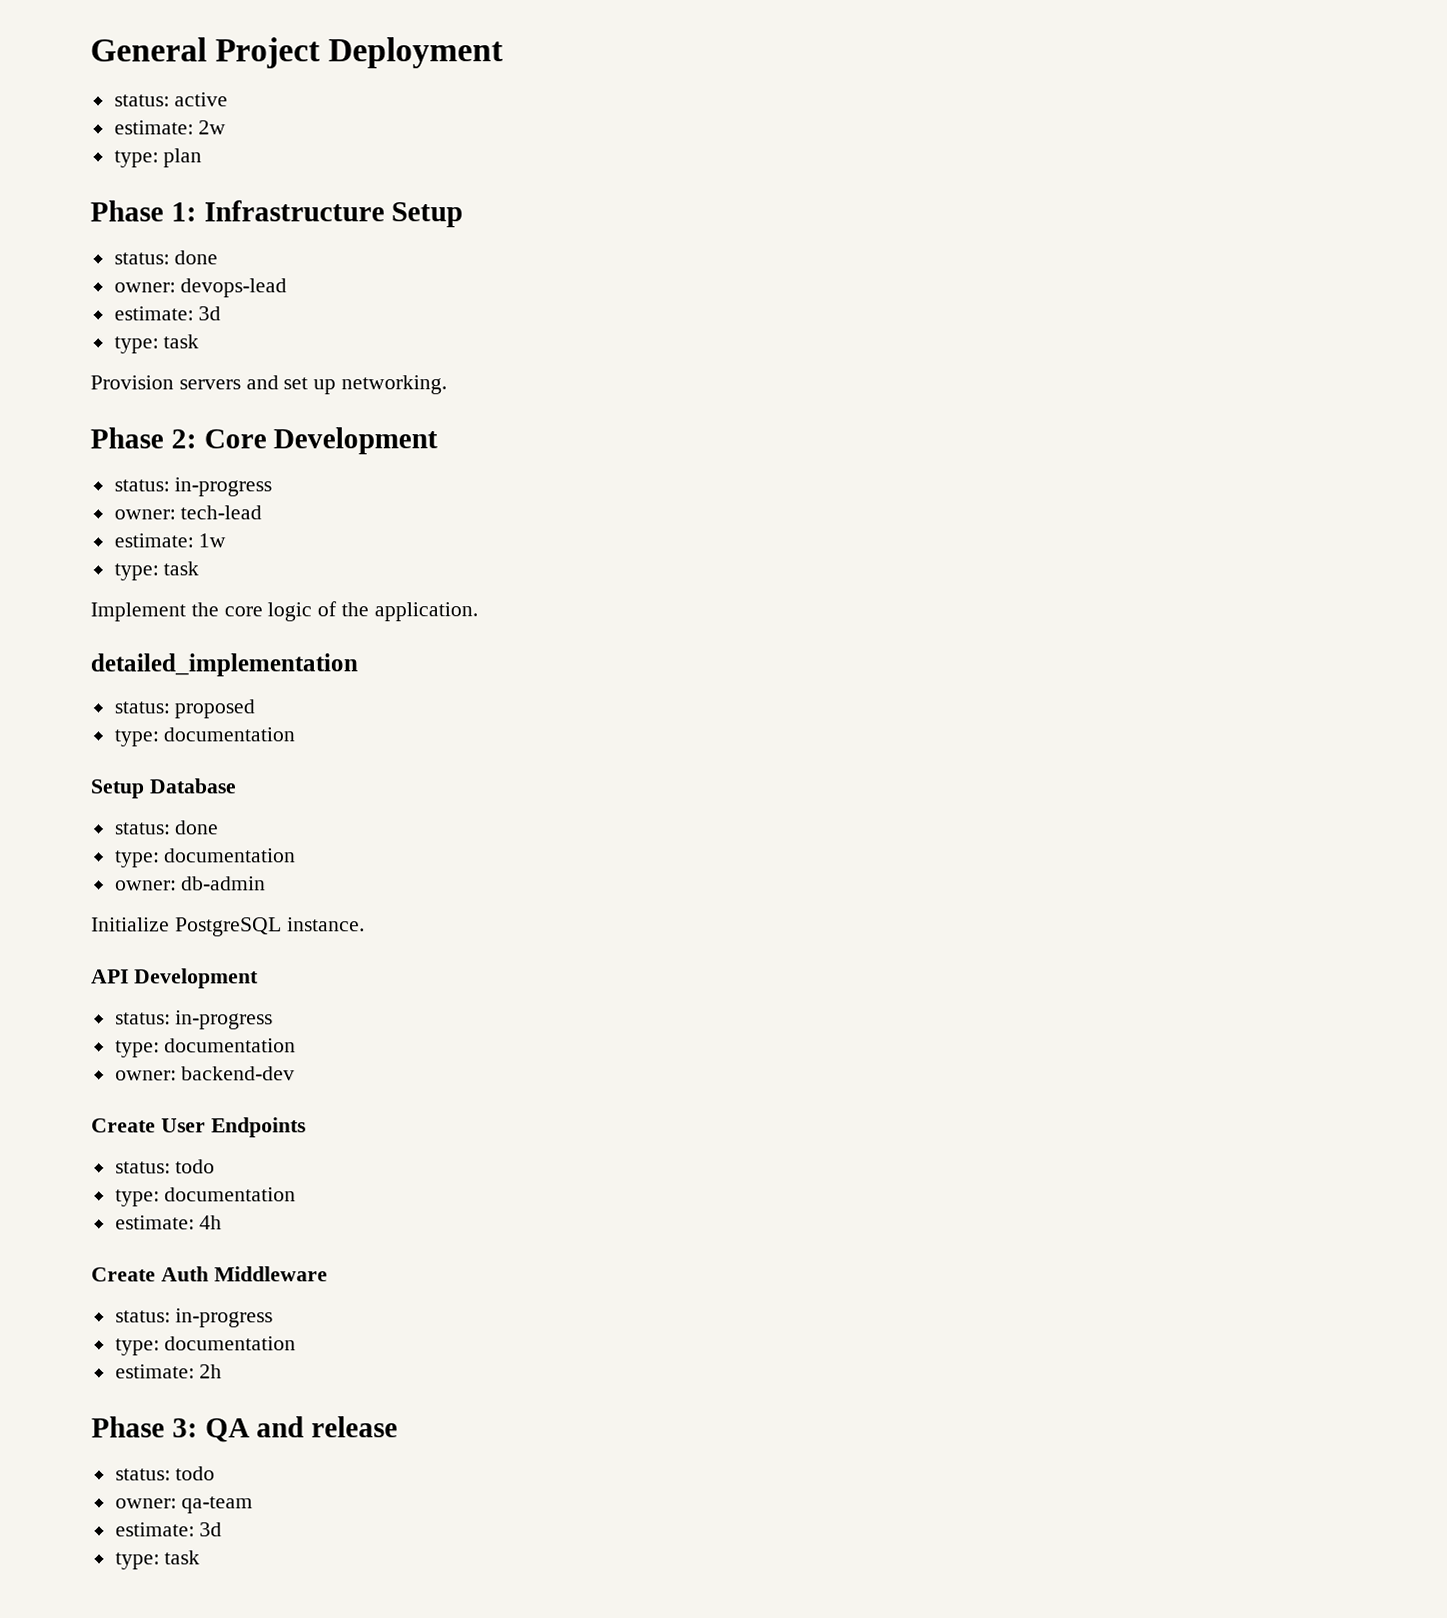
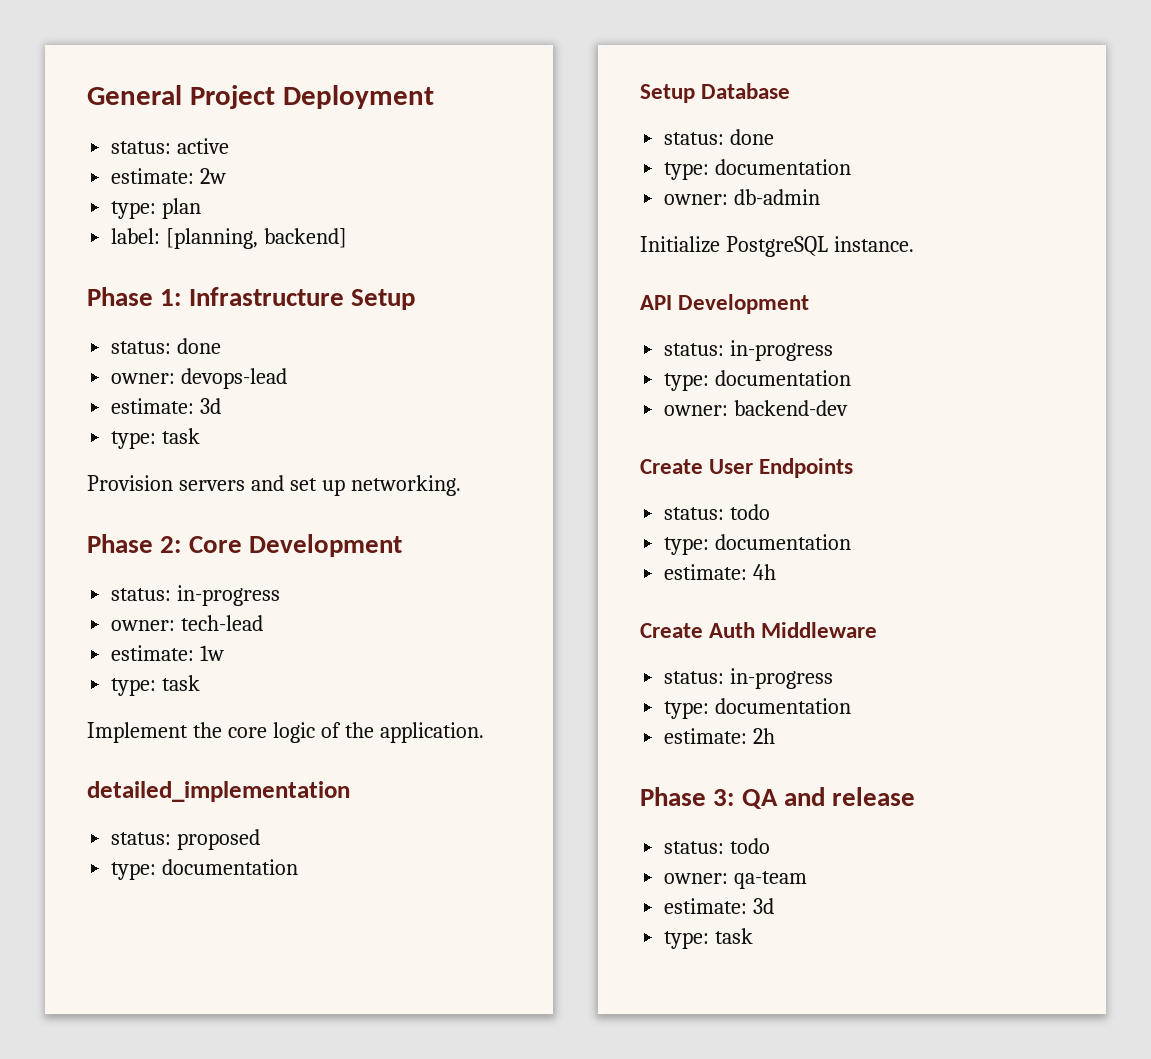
+ label: [planning, backend]

